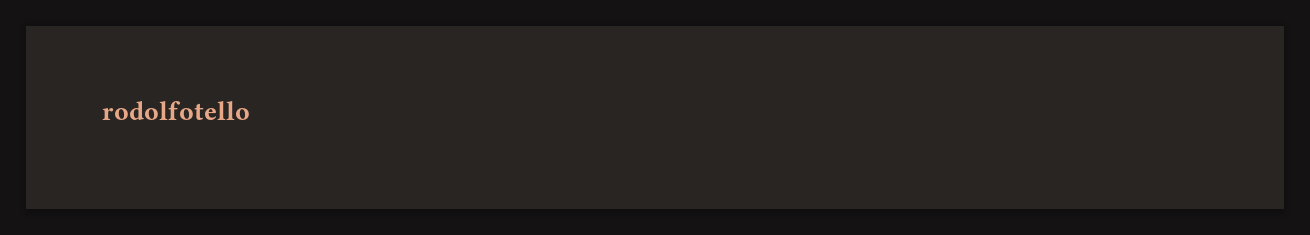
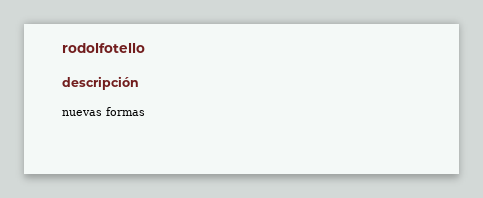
+ descripción
+ nuevas formas

